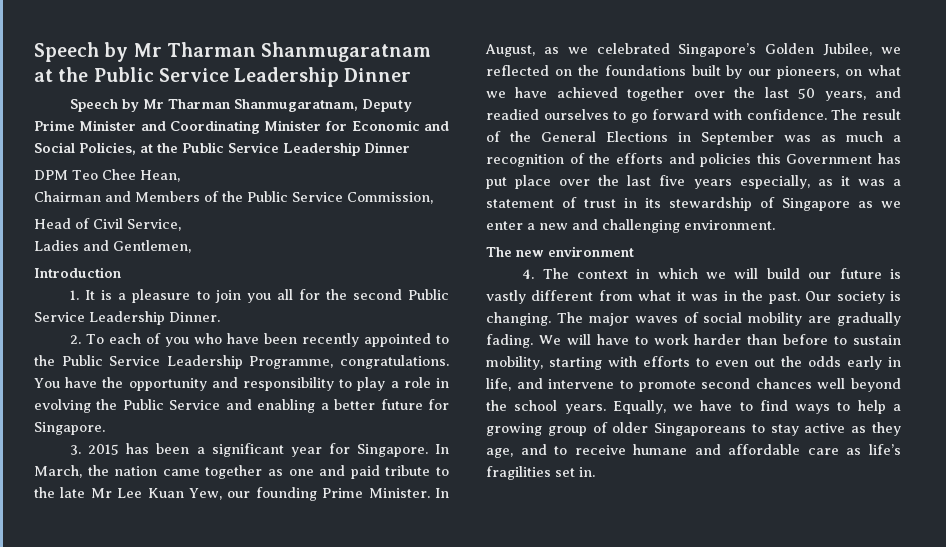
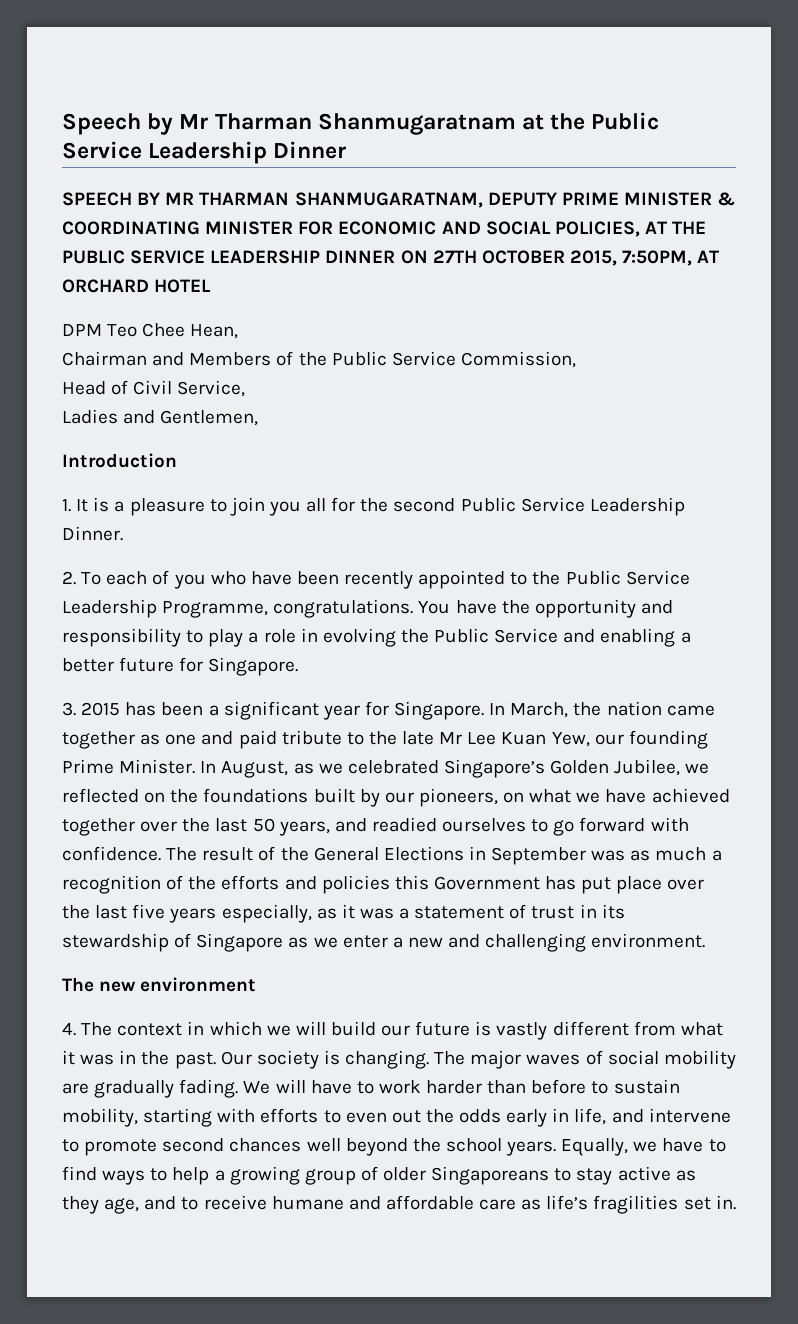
- Speech by Mr Tharman Shanmugaratnam, Deputy Prime Minister and Coordinating Minister for Economic and Social Policies, at the Public Service Leadership Dinner
+ SPEECH BY MR THARMAN SHANMUGARATNAM, DEPUTY PRIME MINISTER & COORDINATING MINISTER FOR ECONOMIC AND SOCIAL POLICIES, AT THE PUBLIC SERVICE LEADERSHIP DINNER ON 27TH OCTOBER 2015, 7:50PM, AT ORCHARD HOTEL

